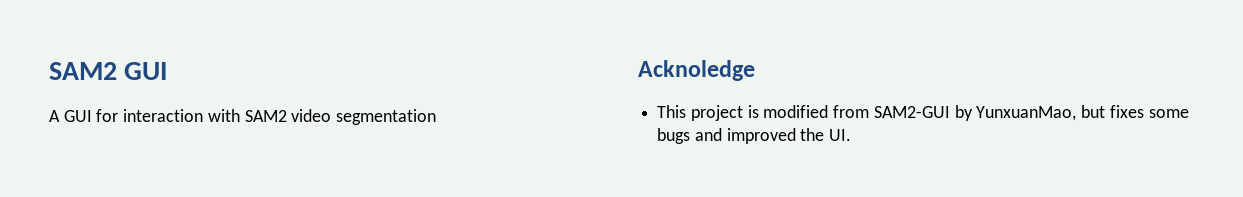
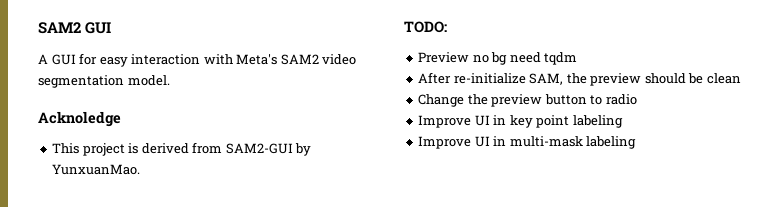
- A GUI for interaction with SAM2 video segmentation
+ A GUI for easy interaction with Meta's SAM2 video segmentation model.
- This project is modified from SAM2-GUI by YunxuanMao, but fixes some bugs and improved the UI.
+ This project is derived from SAM2-GUI by YunxuanMao.
+ TODO:
+ Preview no bg need tqdm
+ After re-initialize SAM, the preview should be clean
+ Change the preview button to radio
+ Improve UI in key point labeling
+ Improve UI in multi-mask labeling

